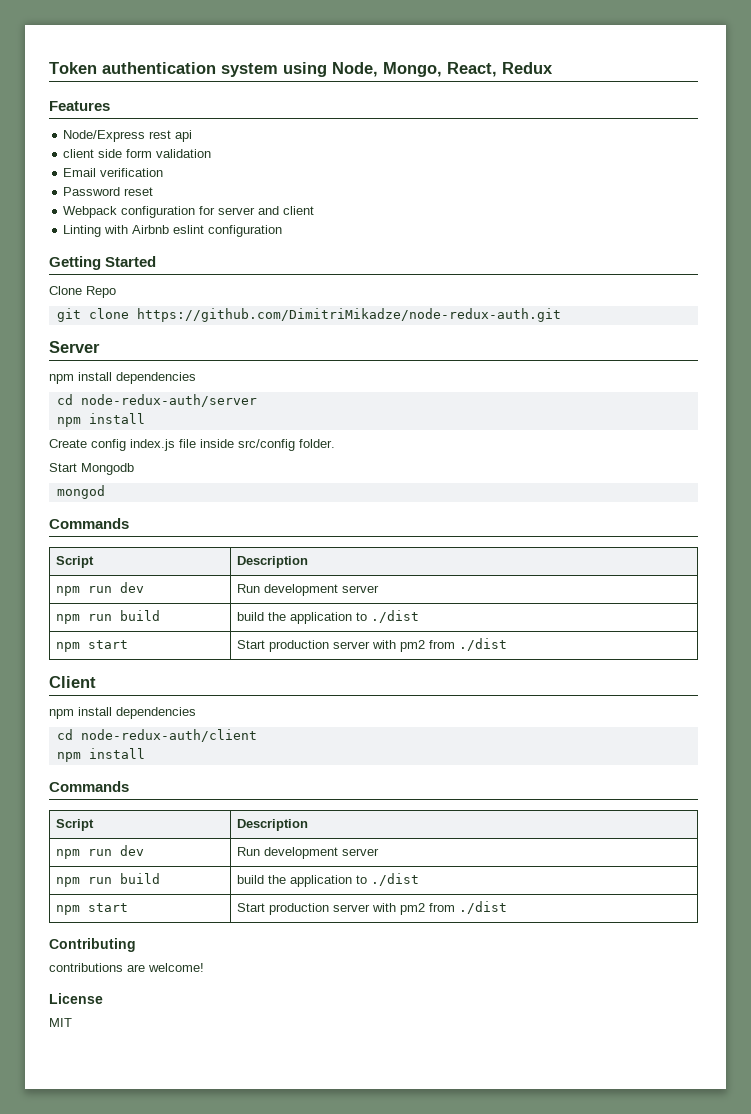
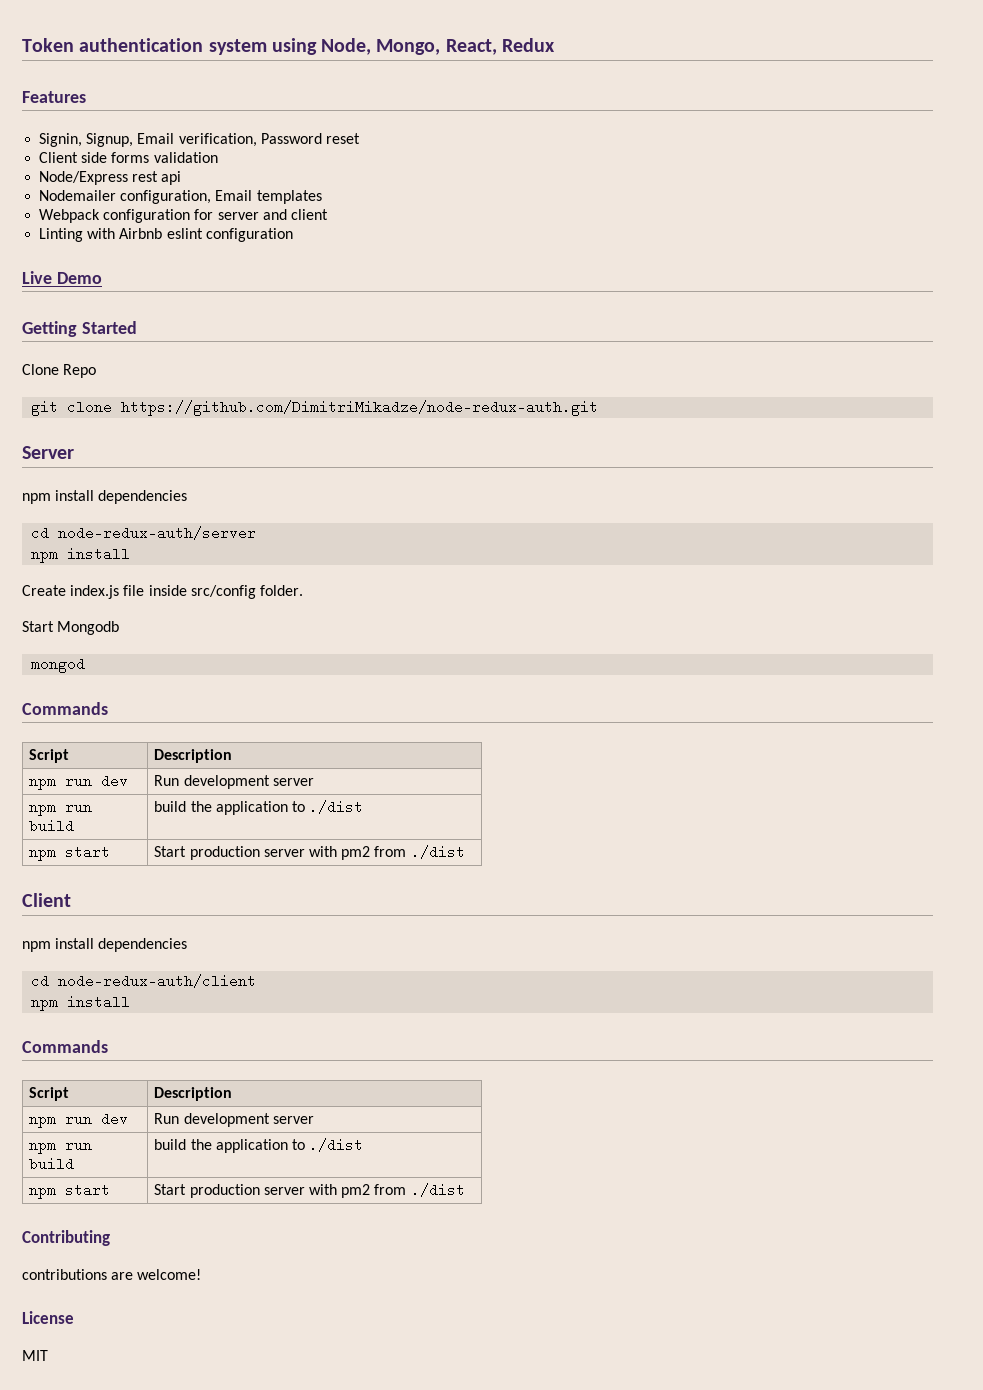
+ Signin, Signup, Email verification, Password reset
+ Client side forms validation
  Node/Express rest api
- client side form validation
- Email verification
- Password reset
+ Nodemailer configuration, Email templates
+ Live Demo
- Create config index.js file inside src/config folder.
+ Create index.js file inside src/config folder.

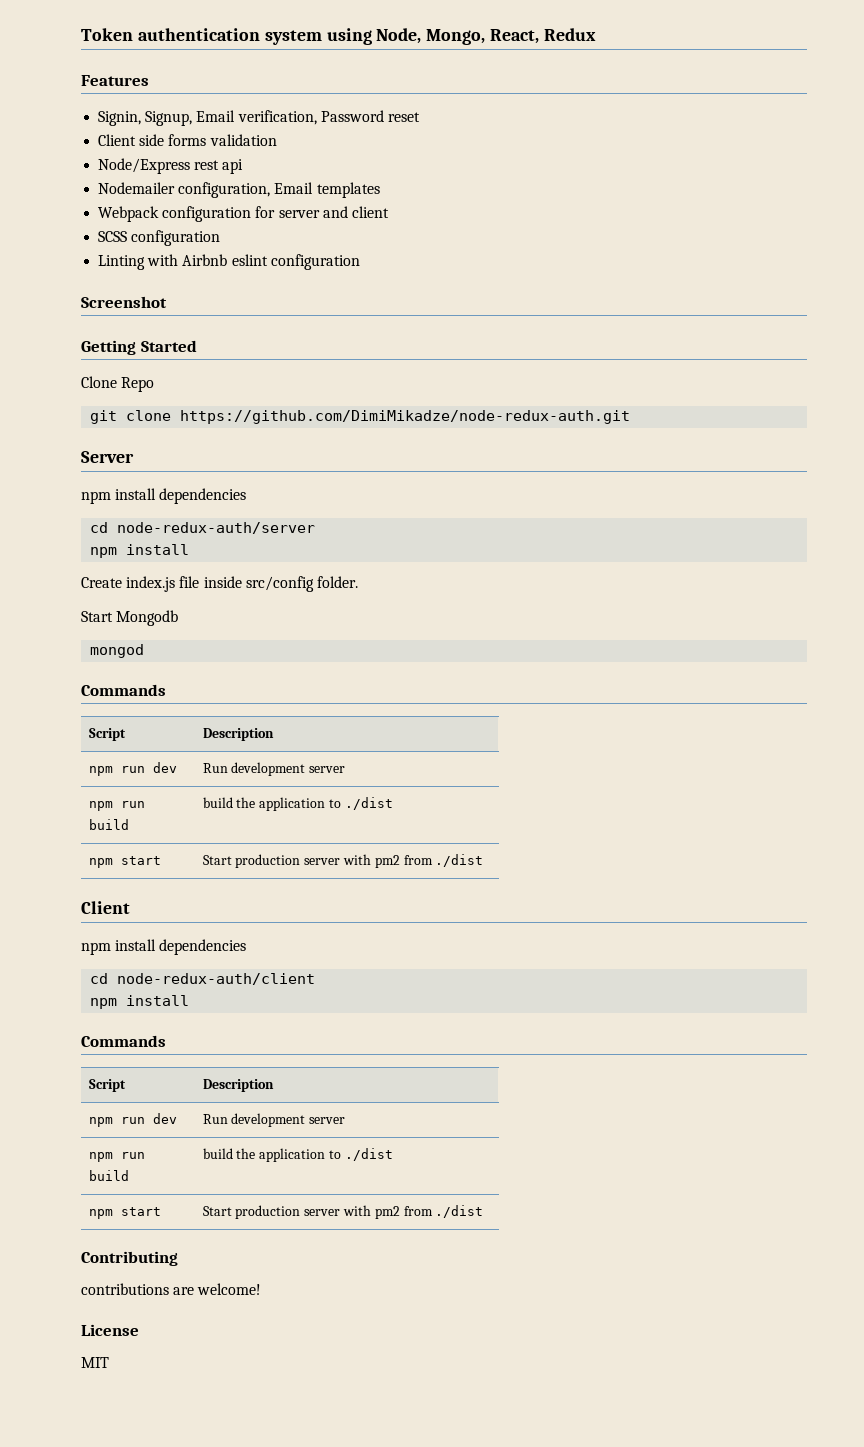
+ SCSS configuration
- Live Demo
+ Screenshot
- git clone https://github.com/DimitriMikadze/node-redux-auth.git
+ git clone https://github.com/DimiMikadze/node-redux-auth.git

